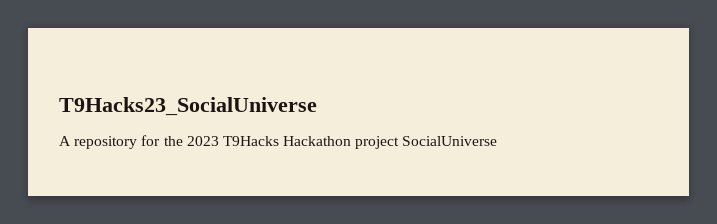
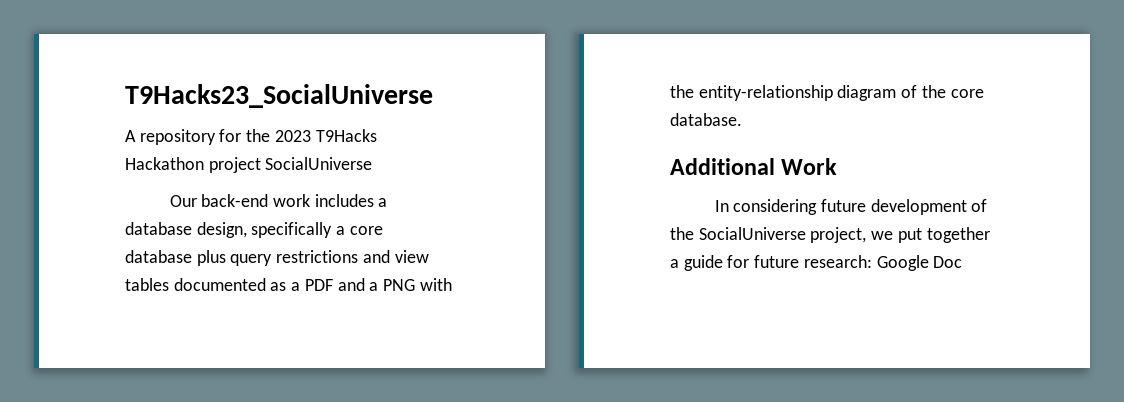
+ Our back-end work includes a database design, specifically a core database plus query restrictions and view tables documented as a PDF and a PNG with the entity-relationship diagram of the core database.
+ Additional Work
+ In considering future development of the SocialUniverse project, we put together a guide for future research: Google Doc

